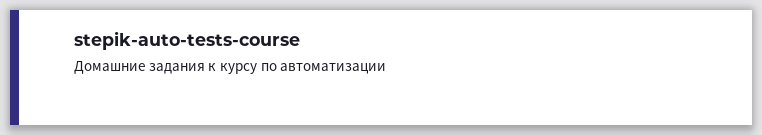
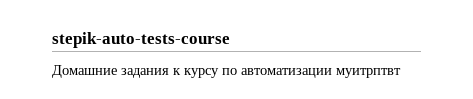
- Домашние задания к курсу по автоматизации
+ Домашние задания к курсу по автоматизации муитрптвт

